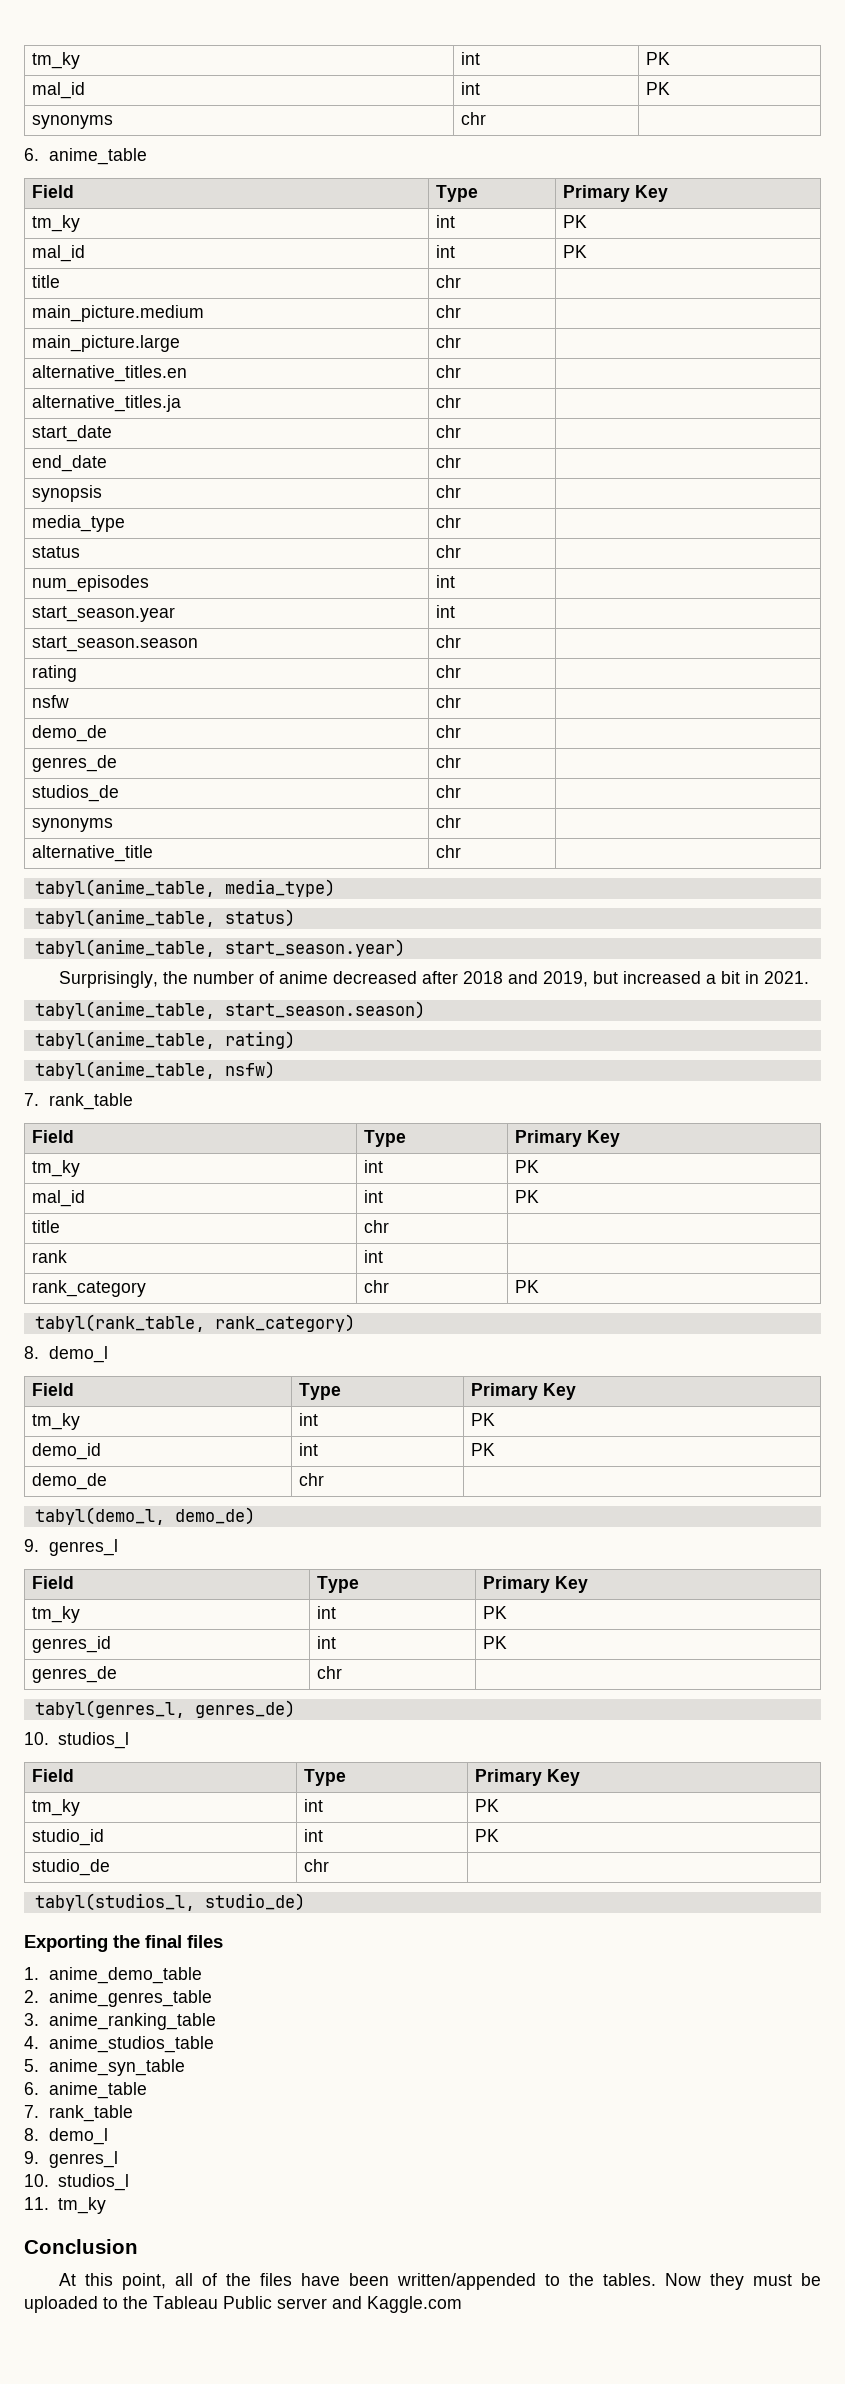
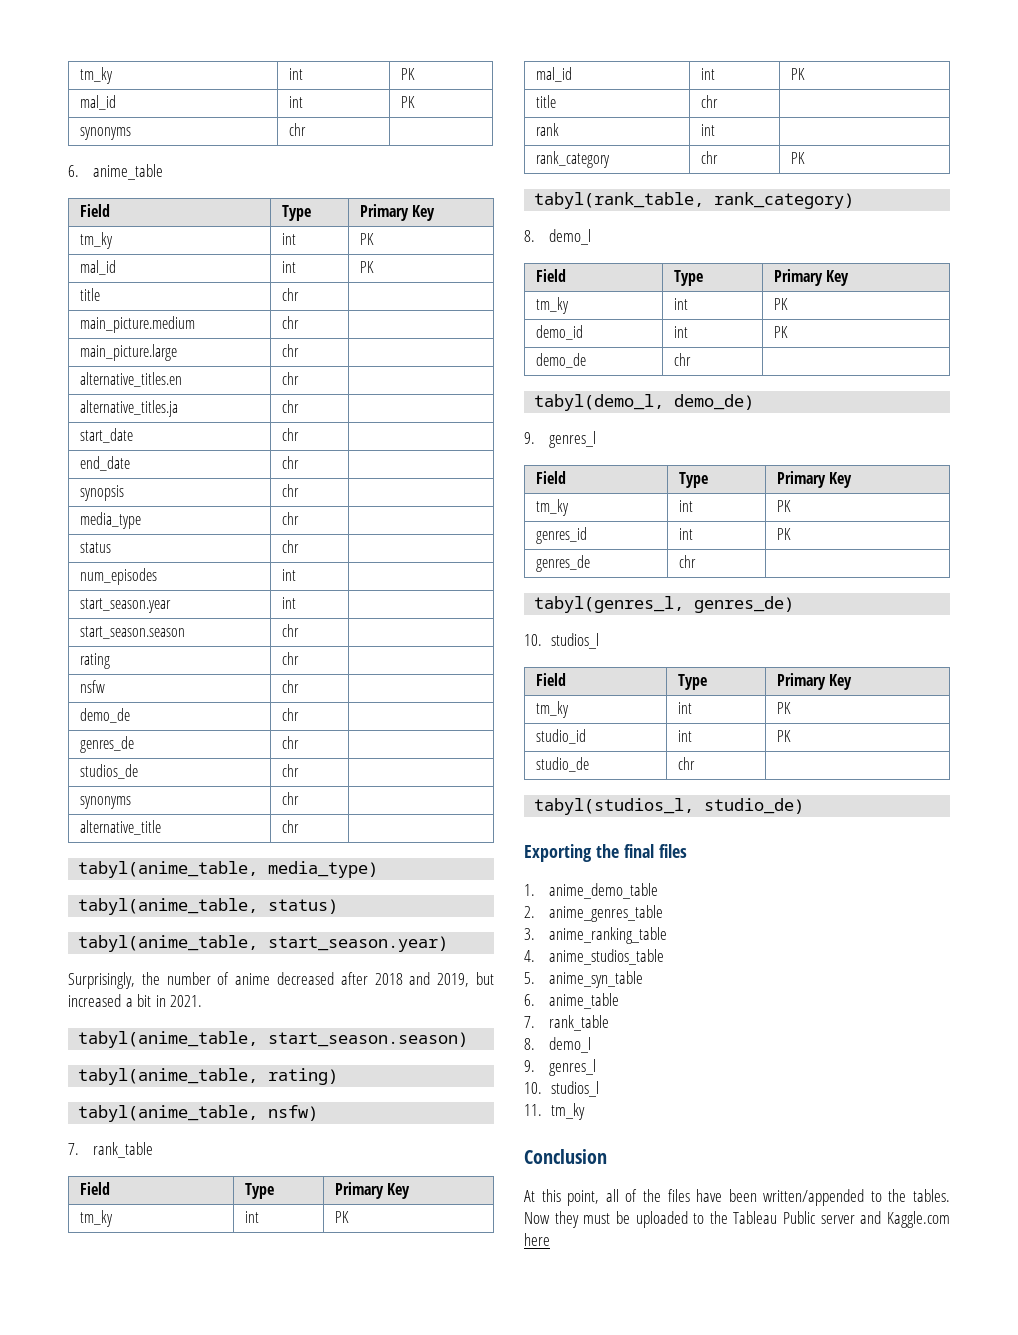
- Now they must be uploaded to the Tableau Public server and Kaggle.com
+ Now they must be uploaded to the Tableau Public server and Kaggle.com here

